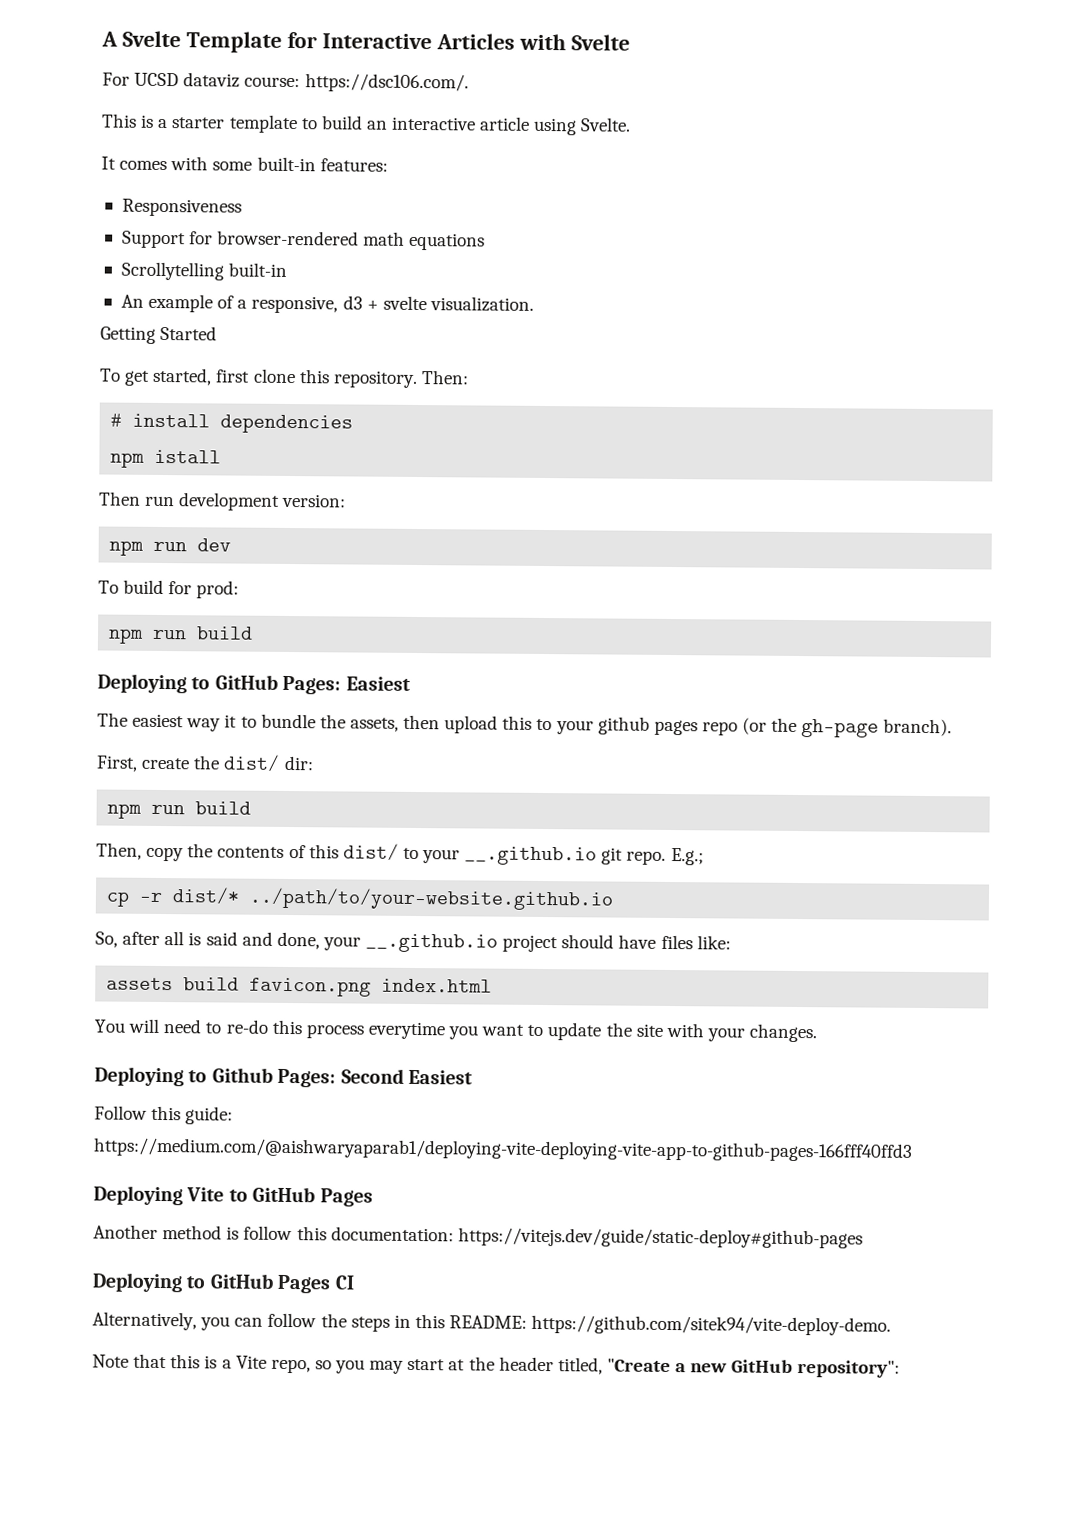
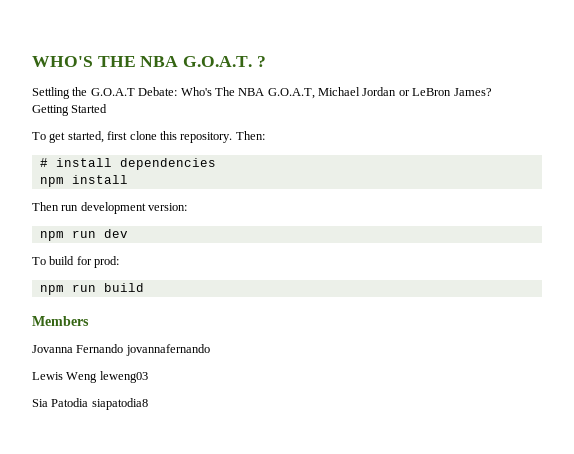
- A Svelte Template for Interactive Articles with Svelte
- For UCSD dataviz course: https://dsc106.com/.
- This is a starter template to build an interactive article using Svelte.
- It comes with some built-in features:
- Responsiveness
- Support for browser-rendered math equations
- Scrollytelling built-in
- An example of a responsive, d3 + svelte visualization.
+ WHO'S THE NBA G.O.A.T. ?
+ Settling the G.O.A.T Debate: Who's The NBA G.O.A.T, Michael Jordan or LeBron James?
- npm istall
+ npm install
- Deploying to GitHub Pages: Easiest
- The easiest way it to bundle the assets, then upload this to your github pages repo (or the gh-page branch).
- First, create the dist/ dir:
- npm run build
- Then, copy the contents of this dist/ to your __.github.io git repo. E.g.;
- cp -r dist/* ../path/to/your-website.github.io
- So, after all is said and done, your __.github.io project should have files like:
- assets build favicon.png index.html
- You will need to re-do this process everytime you want to update the site with your changes.
- Deploying to Github Pages: Second Easiest
- Follow this guide: https://medium.com/@aishwaryaparab1/deploying-vite-deploying-vite-app-to-github-pages-166fff40ffd3
- Deploying Vite to GitHub Pages
- Another method is follow this documentation: https://vitejs.dev/guide/static-deploy#github-pages
- Deploying to GitHub Pages CI
- Alternatively, you can follow the steps in this README: https://github.com/sitek94/vite-deploy-demo.
- Note that this is a Vite repo, so you may start at the header titled, "Create a new GitHub repository":
+ Members
+ Jovanna Fernando jovannafernando
+ Lewis Weng leweng03
+ Sia Patodia siapatodia8

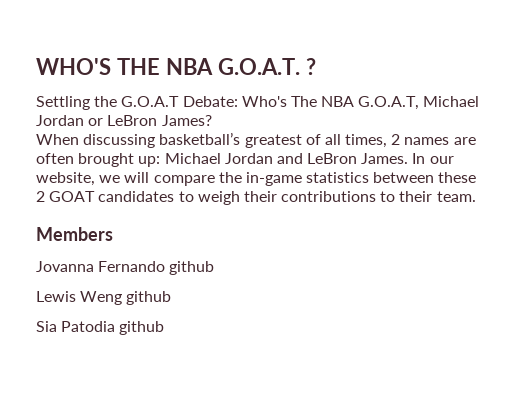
- Getting Started
- To get started, first clone this repository. Then:
- # install dependencies
- npm install
- Then run development version:
- npm run dev
- To build for prod:
- npm run build
+ When discussing basketball’s greatest of all times, 2 names are often brought up: Michael Jordan and LeBron James. In our website, we will compare the in-game statistics between these 2 GOAT candidates to weigh their contributions to their team.
- Jovanna Fernando jovannafernando
+ Jovanna Fernando github
- Lewis Weng leweng03
+ Lewis Weng github
- Sia Patodia siapatodia8
+ Sia Patodia github

